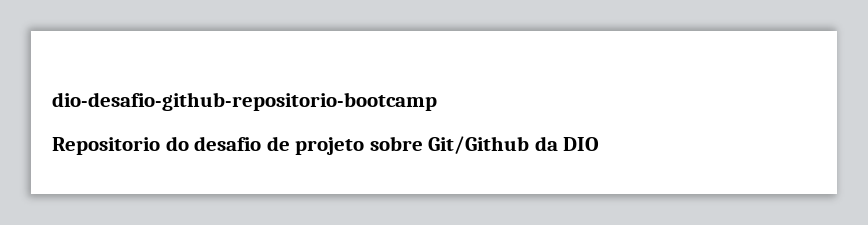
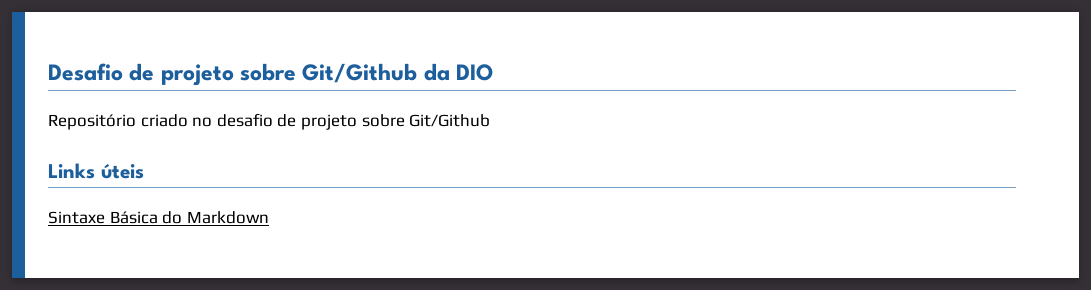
- dio-desafio-github-repositorio-bootcamp
- Repositorio do desafio de projeto sobre Git/Github da DIO
+ Desafio de projeto sobre Git/Github da DIO
+ Repositório criado no desafio de projeto sobre Git/Github
+ Links úteis
+ Sintaxe Básica do Markdown

